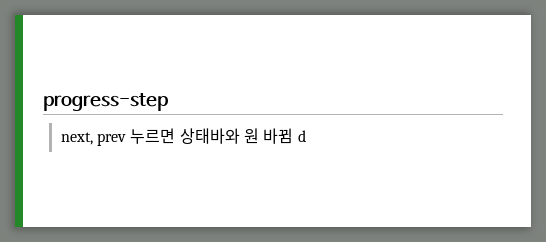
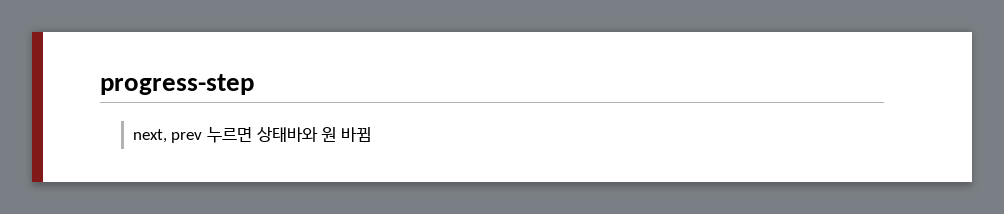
- next, prev 누르면 상태바와 원 바뀜 d
+ next, prev 누르면 상태바와 원 바뀜

